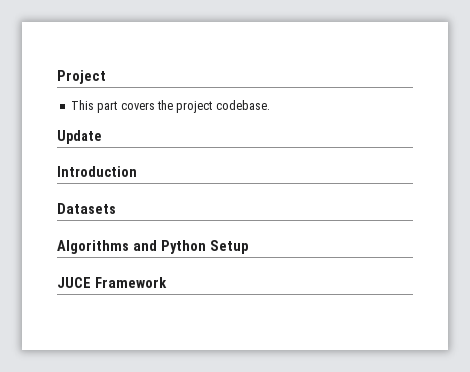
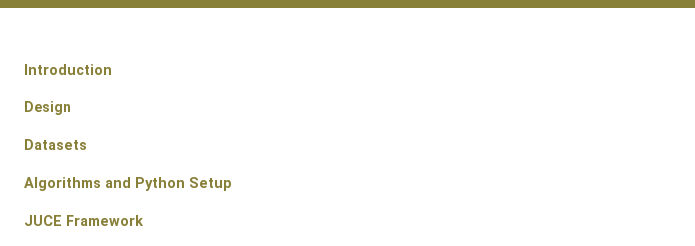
- Project
- This part covers the project codebase.
- Update
  Introduction
+ Design

